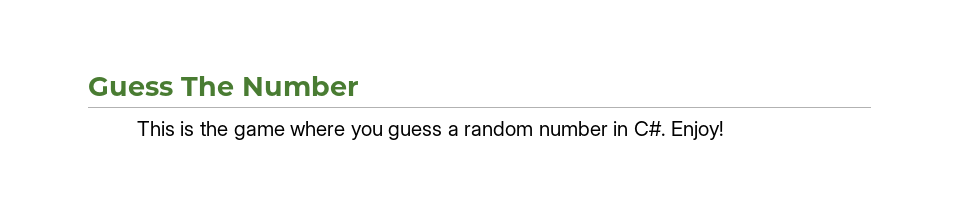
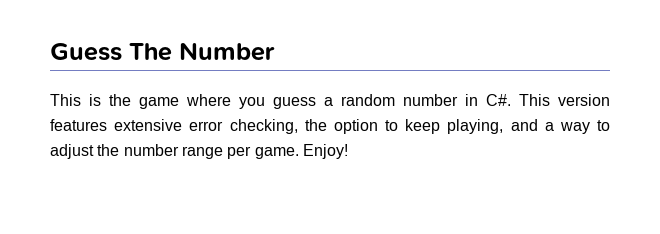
- This is the game where you guess a random number in C#. Enjoy!
+ This is the game where you guess a random number in C#. This version features extensive error checking, the option to keep playing, and a way to adjust the number range per game. Enjoy!

